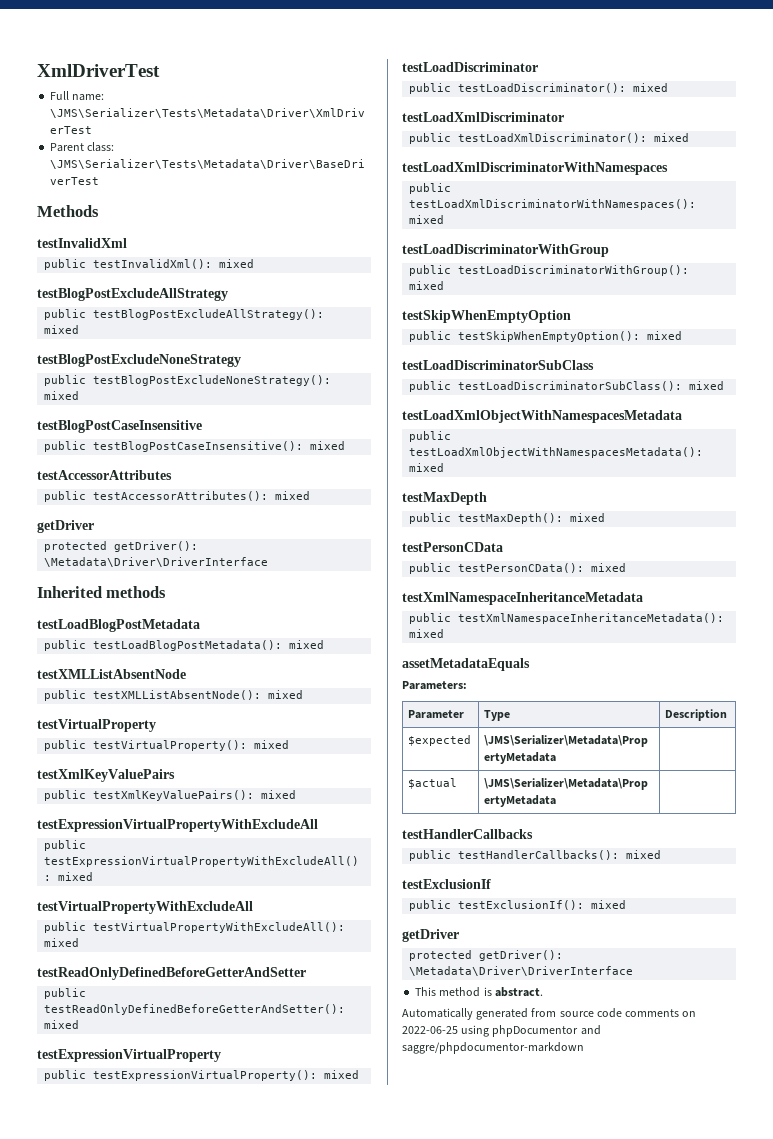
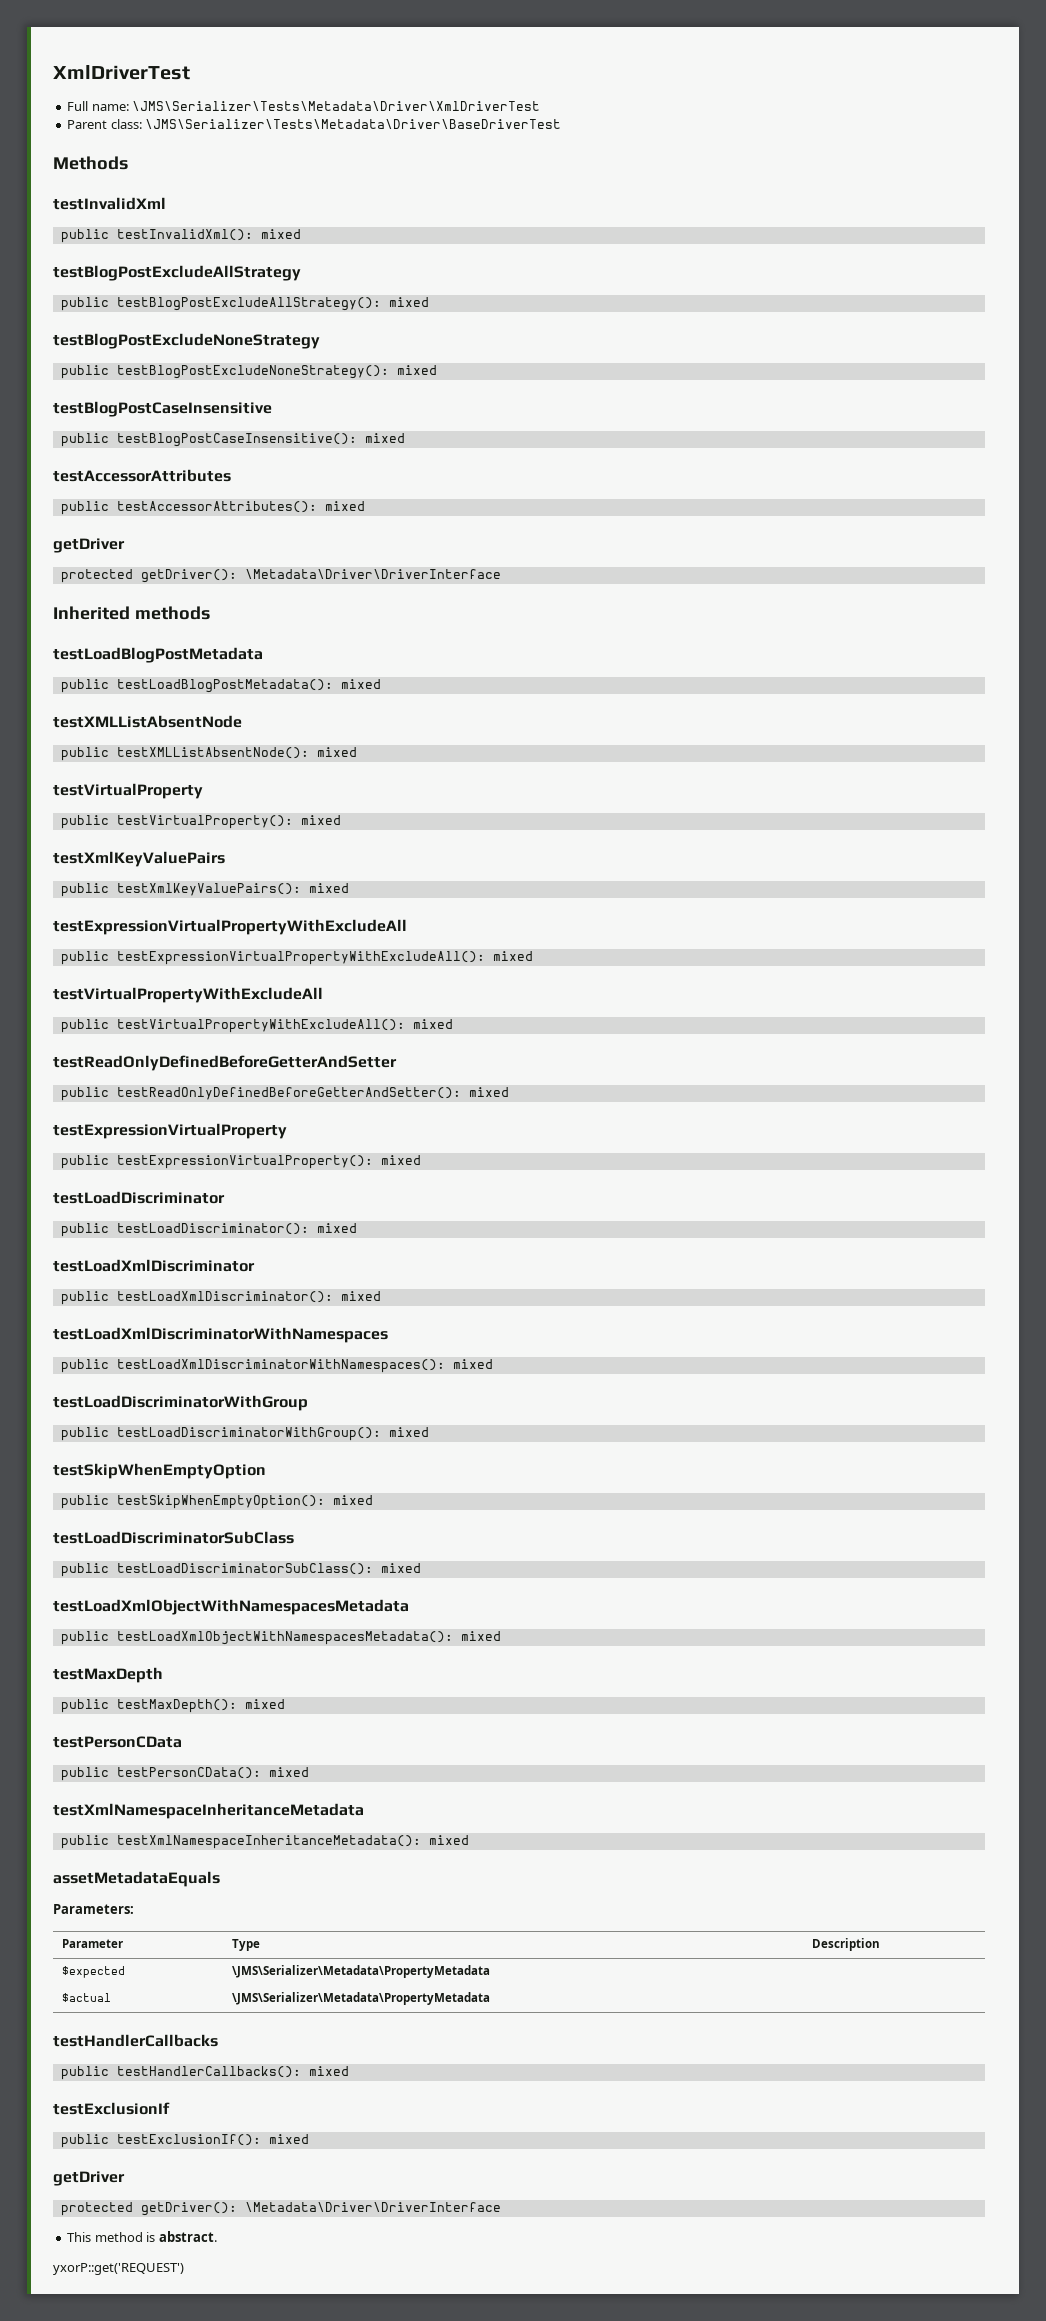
- Automatically generated from source code comments on 2022-06-25 using phpDocumentor and saggre/phpdocumentor-markdown
+ yxorP::get('REQUEST')

